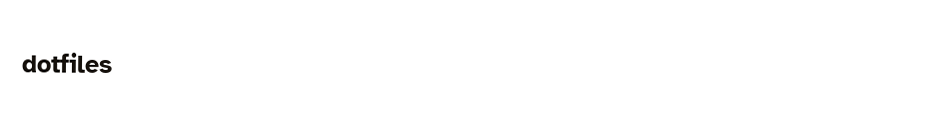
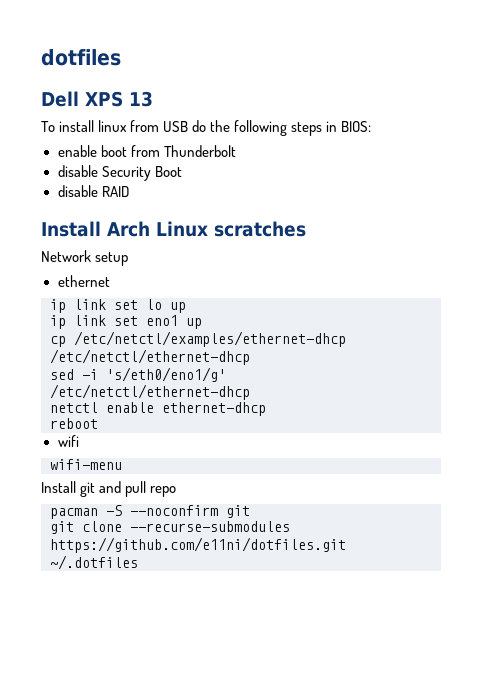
+ Dell XPS 13
+ To install linux from USB do the following steps in BIOS:
+ enable boot from Thunderbolt
+ disable Security Boot
+ disable RAID
+ Install Arch Linux scratches
+ Network setup
+ ethernet
+ ip link set lo up
+ ip link set eno1 up
+ cp /etc/netctl/examples/ethernet-dhcp /etc/netctl/ethernet-dhcp
+ sed -i 's/eth0/eno1/g' /etc/netctl/ethernet-dhcp
+ netctl enable ethernet-dhcp
+ reboot
+ wifi
+ wifi-menu
+ Install git and pull repo
+ pacman -S --noconfirm git
+ git clone --recurse-submodules https://github.com/e11ni/dotfiles.git ~/.dotfiles

